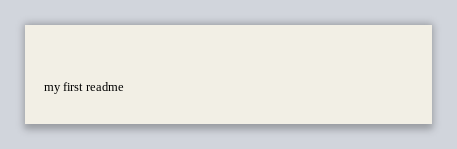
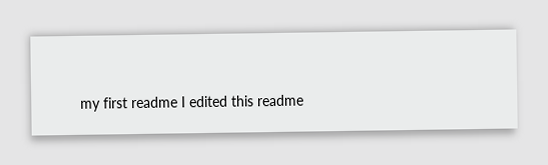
- my first readme
+ my first readme I edited this readme

